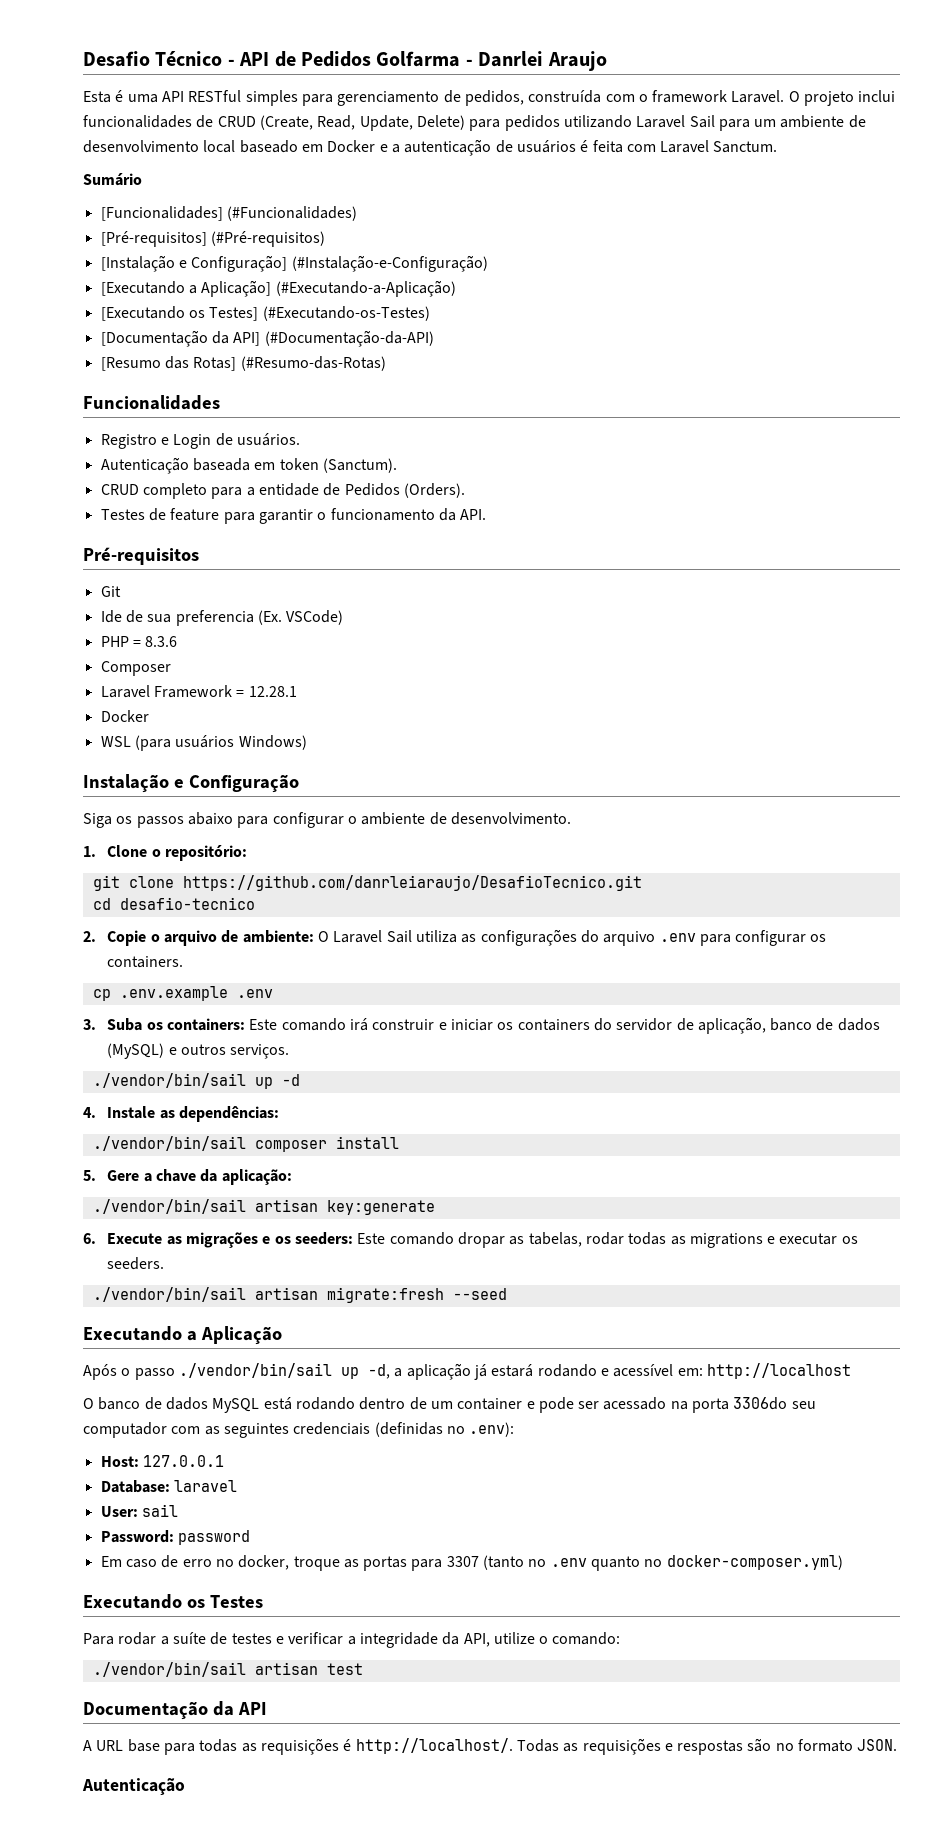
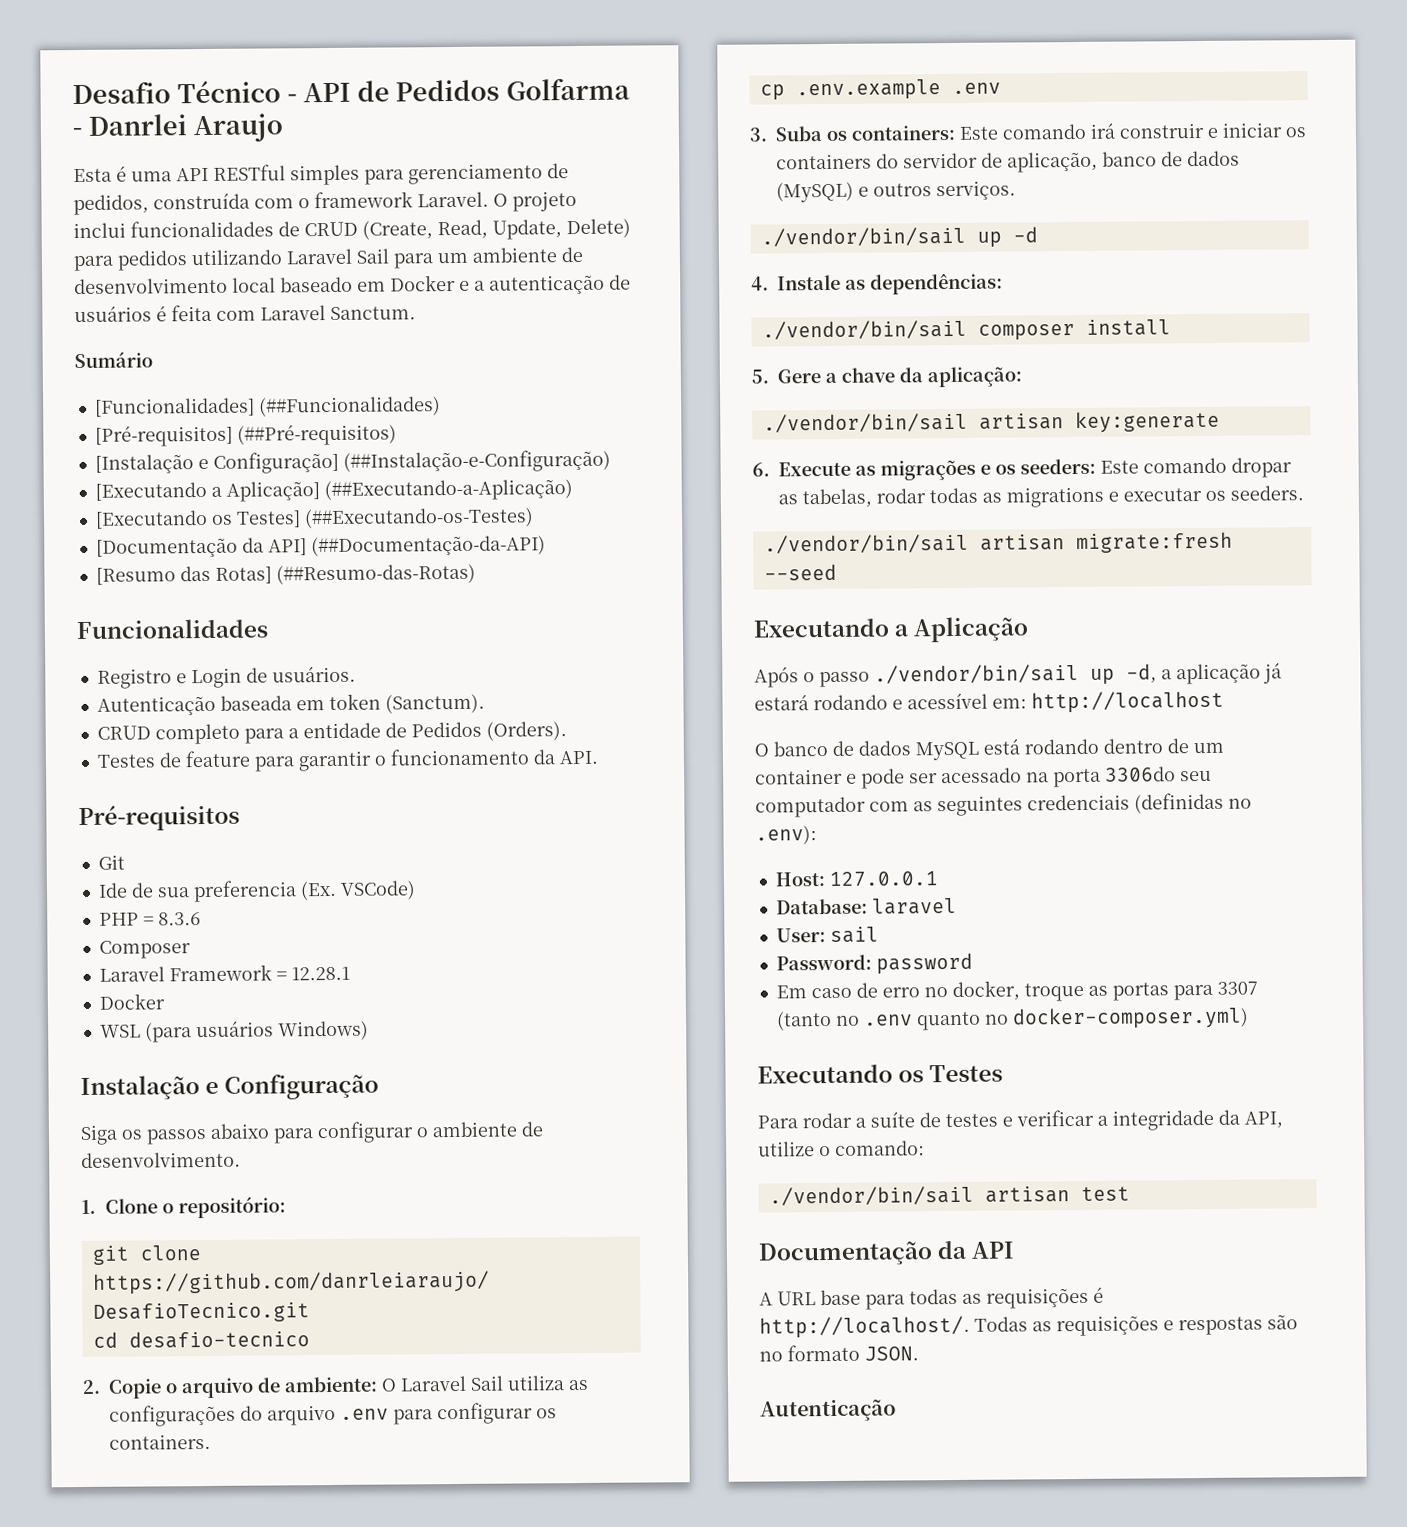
- [Funcionalidades] (#Funcionalidades)
+ [Funcionalidades] (##Funcionalidades)
- [Pré-requisitos] (#Pré-requisitos)
+ [Pré-requisitos] (##Pré-requisitos)
- [Instalação e Configuração] (#Instalação-e-Configuração)
+ [Instalação e Configuração] (##Instalação-e-Configuração)
- [Executando a Aplicação] (#Executando-a-Aplicação)
+ [Executando a Aplicação] (##Executando-a-Aplicação)
- [Executando os Testes] (#Executando-os-Testes)
+ [Executando os Testes] (##Executando-os-Testes)
- [Documentação da API] (#Documentação-da-API)
+ [Documentação da API] (##Documentação-da-API)
- [Resumo das Rotas] (#Resumo-das-Rotas)
+ [Resumo das Rotas] (##Resumo-das-Rotas)

